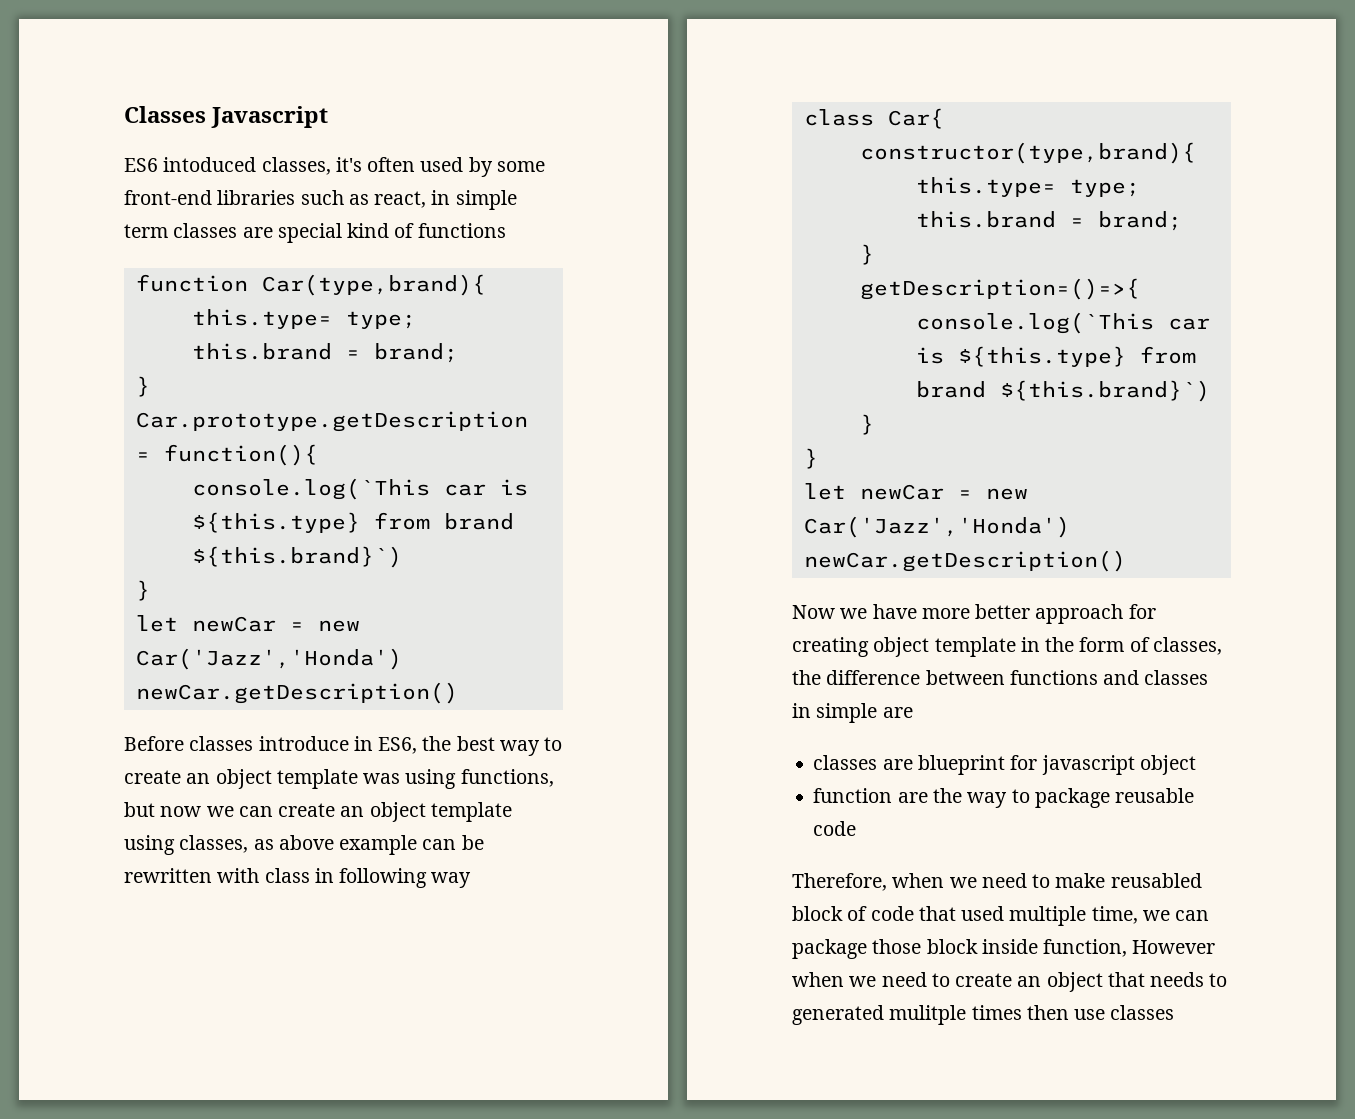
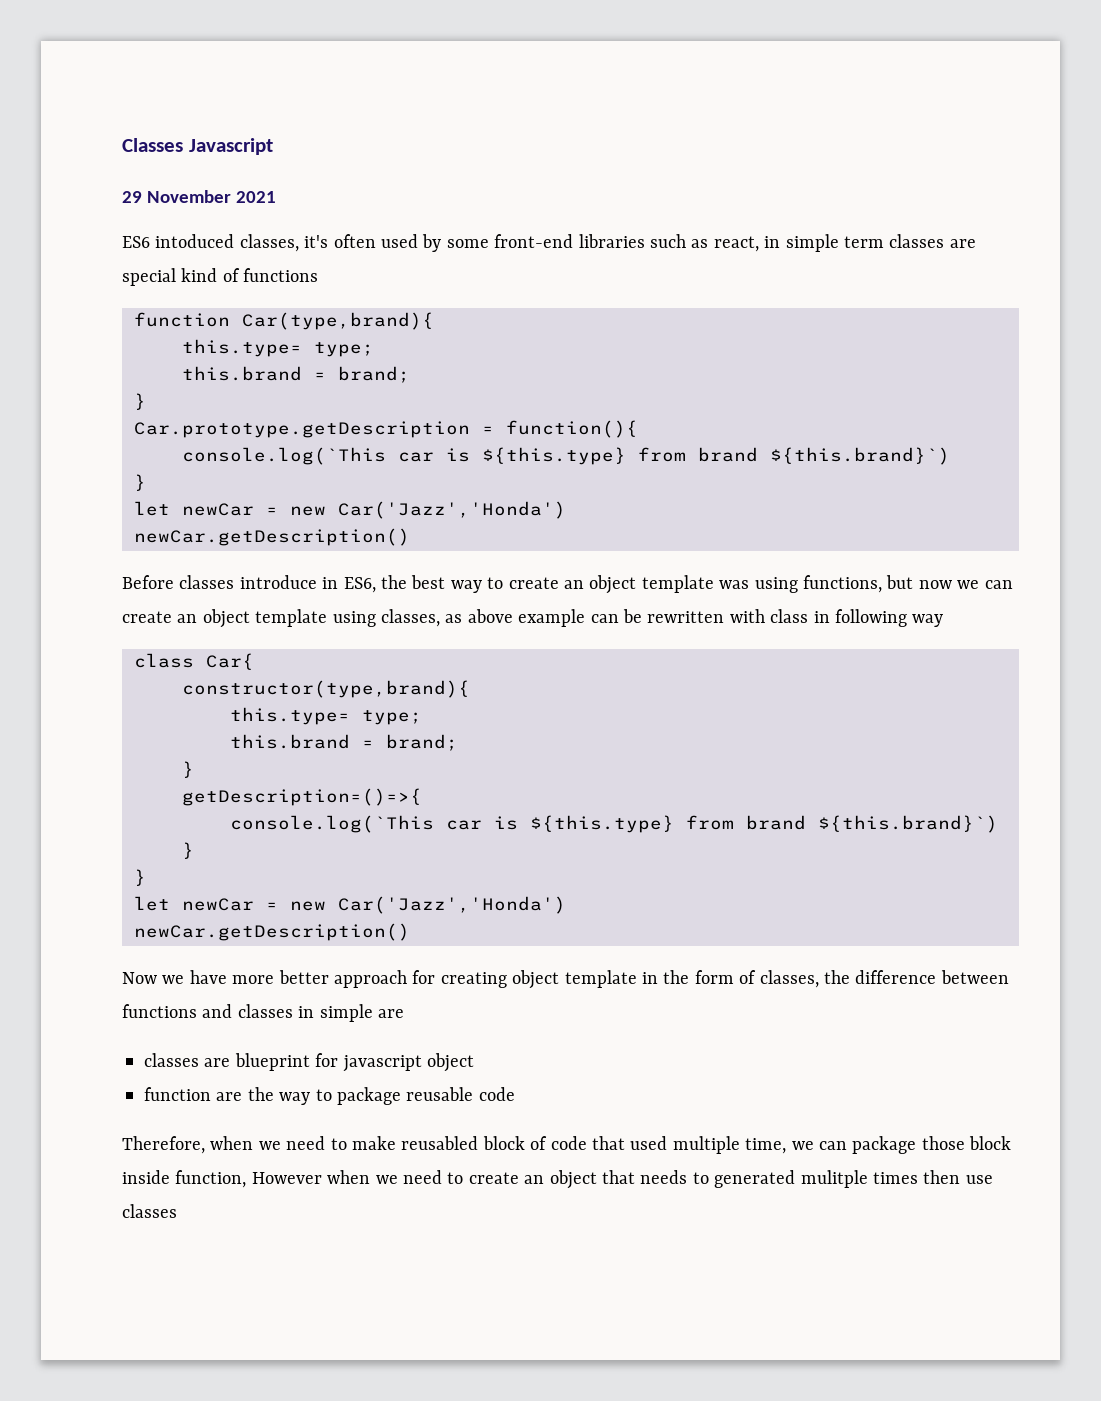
+ 29 November 2021

